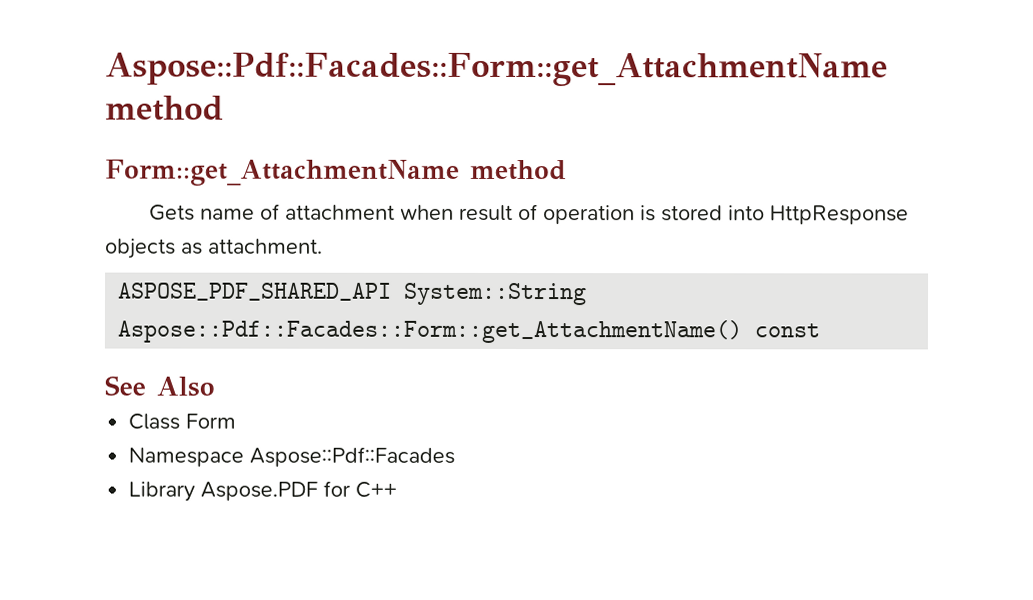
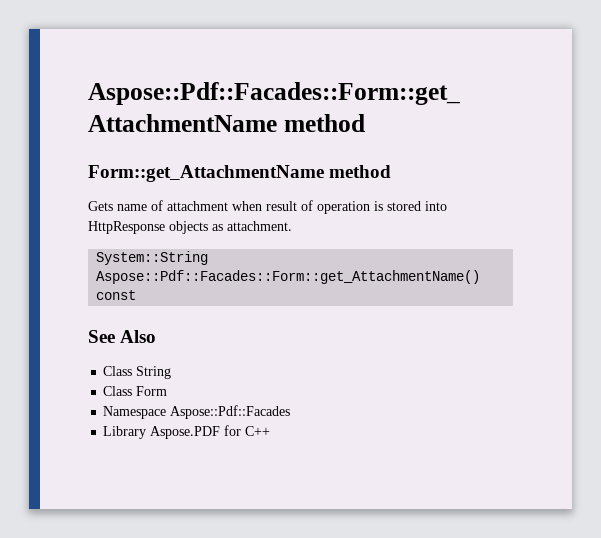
- ASPOSE_PDF_SHARED_API System::String Aspose::Pdf::Facades::Form::get_AttachmentName() const
+ System::String Aspose::Pdf::Facades::Form::get_AttachmentName() const
+ Class String

